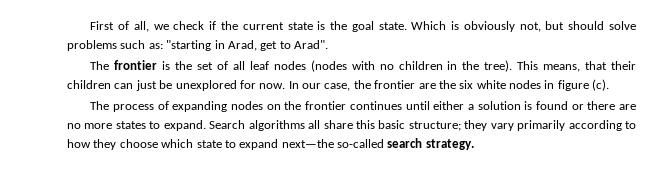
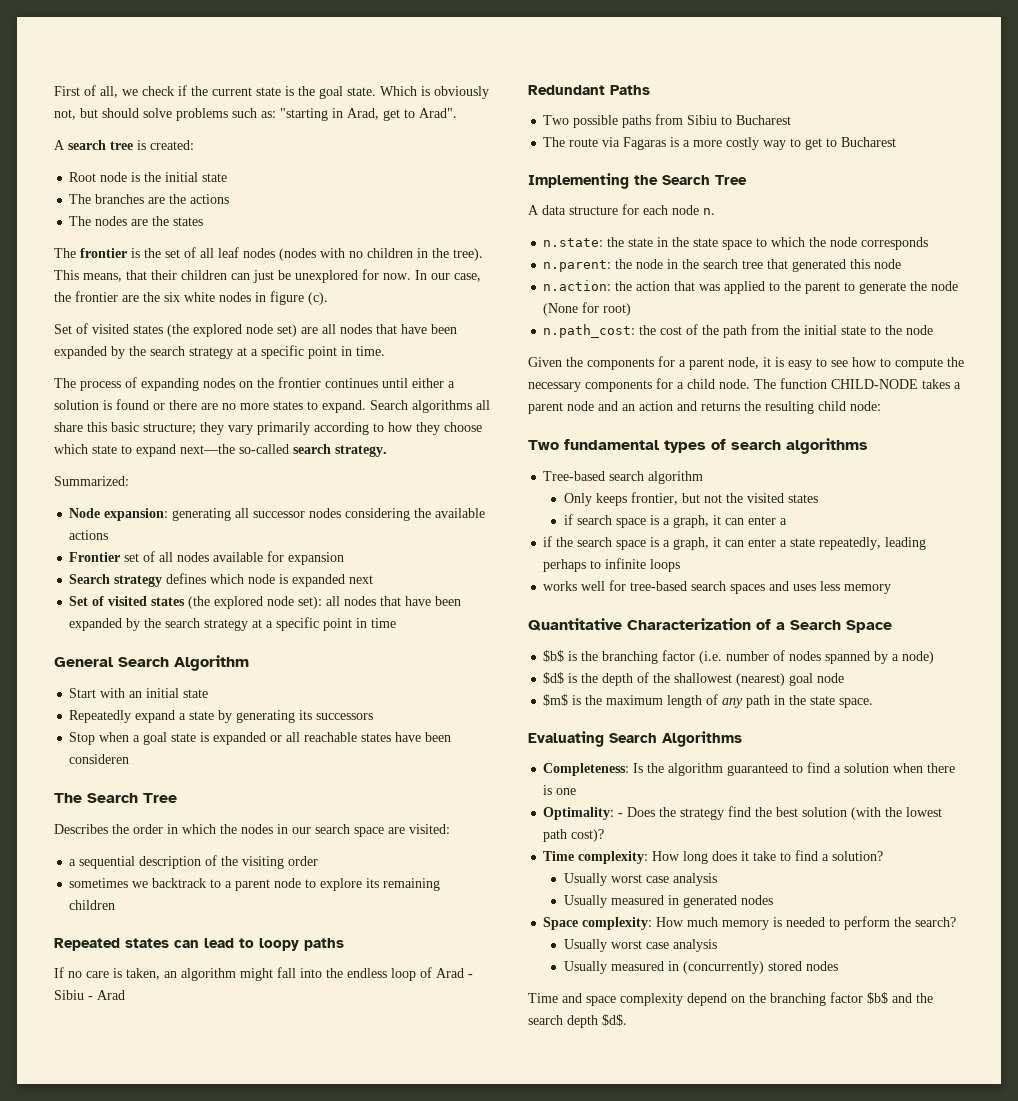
+ A search tree is created:
+ Root node is the initial state
+ The branches are the actions
+ The nodes are the states
+ Set of visited states (the explored node set) are all nodes that have been expanded by the search strategy at a specific point in time.
+ Summarized:
+ Node expansion: generating all successor nodes considering the available actions
+ Frontier set of all nodes available for expansion
+ Search strategy defines which node is expanded next
+ Set of visited states (the explored node set): all nodes that have been expanded by the search strategy at a specific point in time
+ General Search Algorithm
+ Start with an initial state
+ Repeatedly expand a state by generating its successors
+ Stop when a goal state is expanded or all reachable states have been consideren
+ The Search Tree
+ Describes the order in which the nodes in our search space are visited:
+ a sequential description of the visiting order
+ sometimes we backtrack to a parent node to explore its remaining children
+ Repeated states can lead to loopy paths
+ If no care is taken, an algorithm might fall into the endless loop of Arad - Sibiu - Arad
+ Redundant Paths
+ Two possible paths from Sibiu to Bucharest
+ The route via Fagaras is a more costly way to get to Bucharest
+ Implementing the Search Tree
+ A data structure for each node n.
+ n.state: the state in the state space to which the node corresponds
+ n.parent: the node in the search tree that generated this node
+ n.action: the action that was applied to the parent to generate the node (None for root)
+ n.path_cost: the cost of the path from the initial state to the node
+ Given the components for a parent node, it is easy to see how to compute the necessary components for a child node. The function CHILD-NODE takes a parent node and an action and returns the resulting child node:
+ Two fundamental types of search algorithms
+ Tree-based search algorithm
+ Only keeps frontier, but not the visited states
+ if search space is a graph, it can enter a
+ if the search space is a graph, it can enter a state repeatedly, leading perhaps to infinite loops
+ works well for tree-based search spaces and uses less memory
+ Quantitative Characterization of a Search Space
+ $b$ is the branching factor (i.e. number of nodes spanned by a node)
+ $d$ is the depth of the shallowest (nearest) goal node
+ $m$ is the maximum length of any path in the state space.
+ Evaluating Search Algorithms
+ Completeness: Is the algorithm guaranteed to find a solution when there is one
+ Optimality: - Does the strategy find the best solution (with the lowest path cost)?
+ Time complexity: How long does it take to find a solution?
+ Usually worst case analysis
+ Usually measured in generated nodes
+ Space complexity: How much memory is needed to perform the search?
+ Usually worst case analysis
+ Usually measured in (concurrently) stored nodes
+ Time and space complexity depend on the branching factor $b$ and the search depth $d$.

